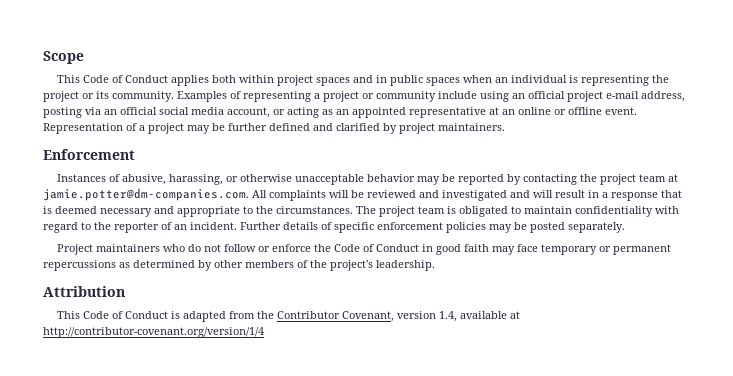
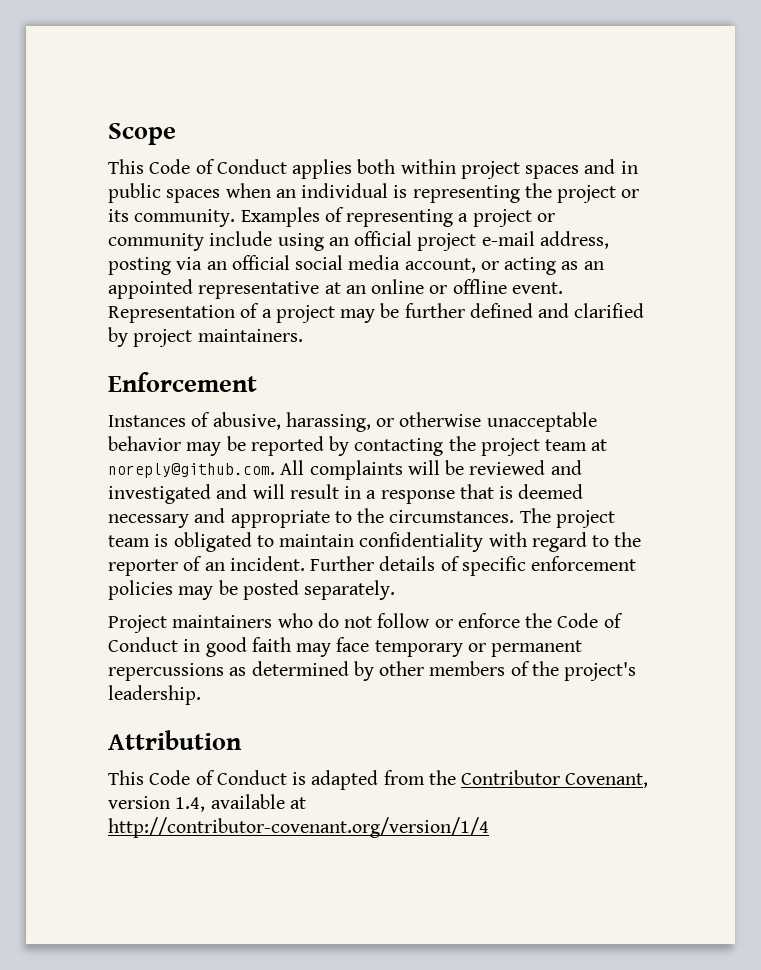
- Instances of abusive, harassing, or otherwise unacceptable behavior may be reported by contacting the project team at jamie.potter@dm-companies.com. All complaints will be reviewed and investigated and will result in a response that is deemed necessary and appropriate to the circumstances.
+ Instances of abusive, harassing, or otherwise unacceptable behavior may be reported by contacting the project team at noreply@github.com. All complaints will be reviewed and investigated and will result in a response that is deemed necessary and appropriate to the circumstances.

